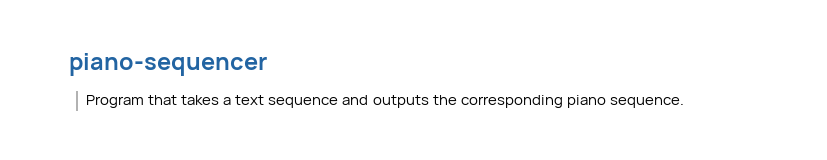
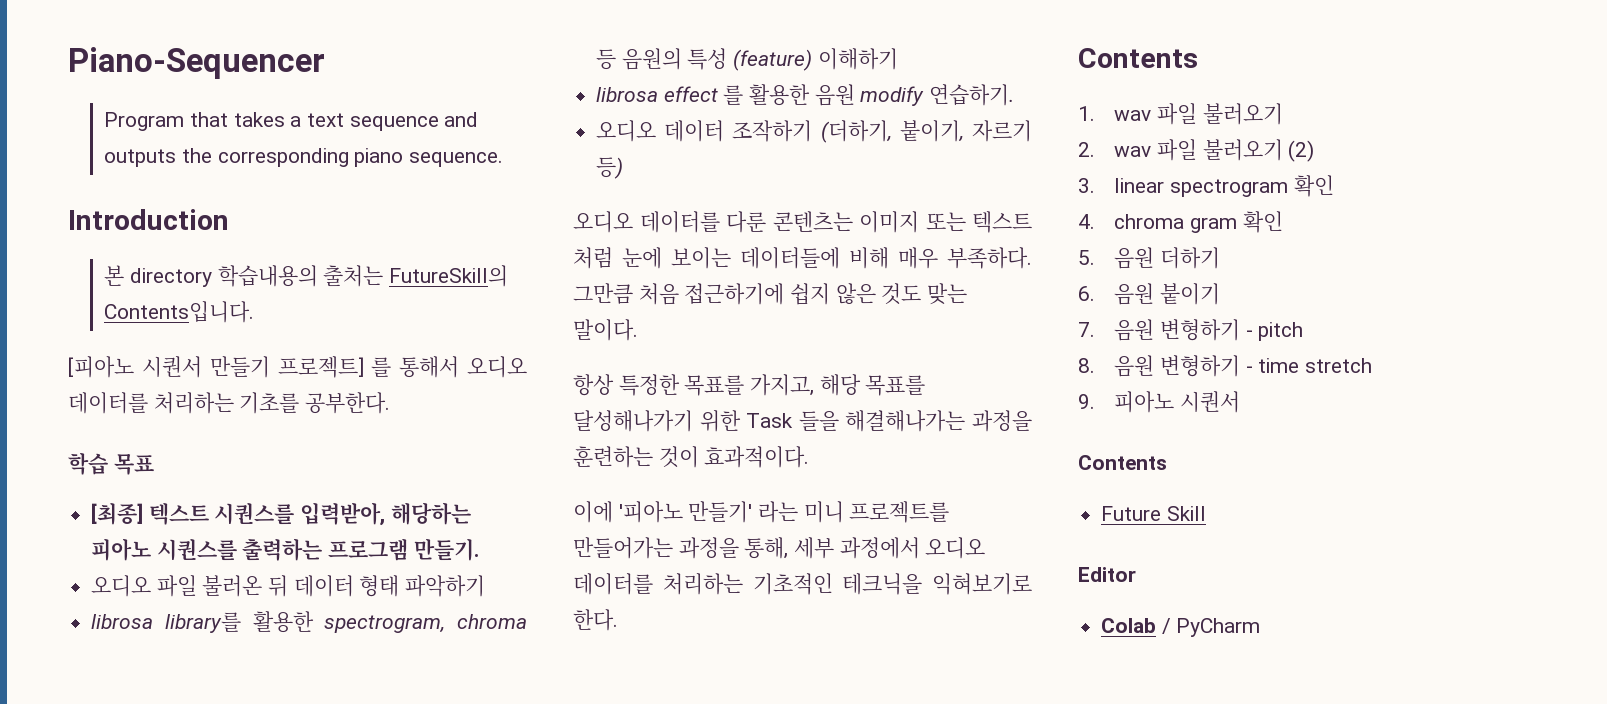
- piano-sequencer
+ Piano-Sequencer
+ Introduction
+ 본 directory 학습내용의 출처는 FutureSkill의 Contents입니다.
+ [피아노 시퀀서 만들기 프로젝트] 를 통해서 오디오 데이터를 처리하는 기초를 공부한다.
+ 학습 목표
+ [최종] 텍스트 시퀀스를 입력받아, 해당하는 피아노 시퀀스를 출력하는 프로그램 만들기.
+ 오디오 파일 불러온 뒤 데이터 형태 파악하기
+ librosa library를 활용한 spectrogram, chroma 등 음원의 특성 (feature) 이해하기
+ librosa effect 를 활용한 음원 modify 연습하기.
+ 오디오 데이터 조작하기 (더하기, 붙이기, 자르기 등)
+ 오디오 데이터를 다룬 콘텐츠는 이미지 또는 텍스트 처럼 눈에 보이는 데이터들에 비해 매우 부족하다. 그만큼 처음 접근하기에 쉽지 않은 것도 맞는 말이다.
+ 항상 특정한 목표를 가지고, 해당 목표를 달성해나가기 위한 Task 들을 해결해나가는 과정을 훈련하는 것이 효과적이다.
+ 이에 '피아노 만들기' 라는 미니 프로젝트를 만들어가는 과정을 통해, 세부 과정에서 오디오 데이터를 처리하는 기초적인 테크닉을 익혀보기로 한다.
+ Contents
+ 1. wav 파일 불러오기
+ 2. wav 파일 불러오기 (2)
+ 3. linear spectrogram 확인
+ 4. chroma gram 확인
+ 5. 음원 더하기
+ 6. 음원 붙이기
+ 7. 음원 변형하기 - pitch
+ 8. 음원 변형하기 - time stretch
+ 9. 피아노 시퀀서
+ Contents
+ Future Skill
+ Editor
+ Colab / PyCharm

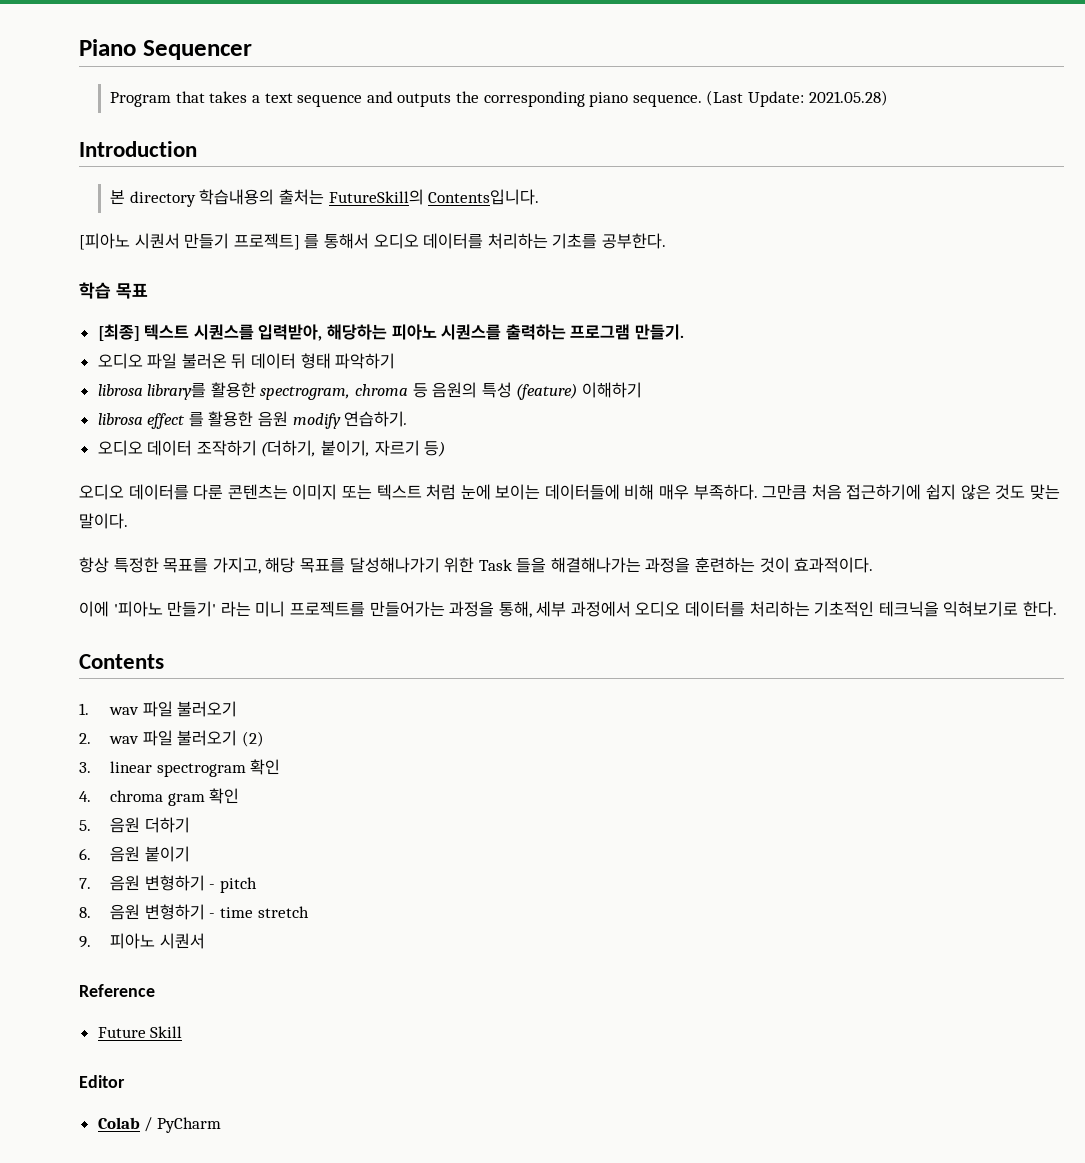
- Piano-Sequencer
+ Piano Sequencer
+ (Last Update: 2021.05.28)
  9. 피아노 시퀀서
- Contents
+ Reference

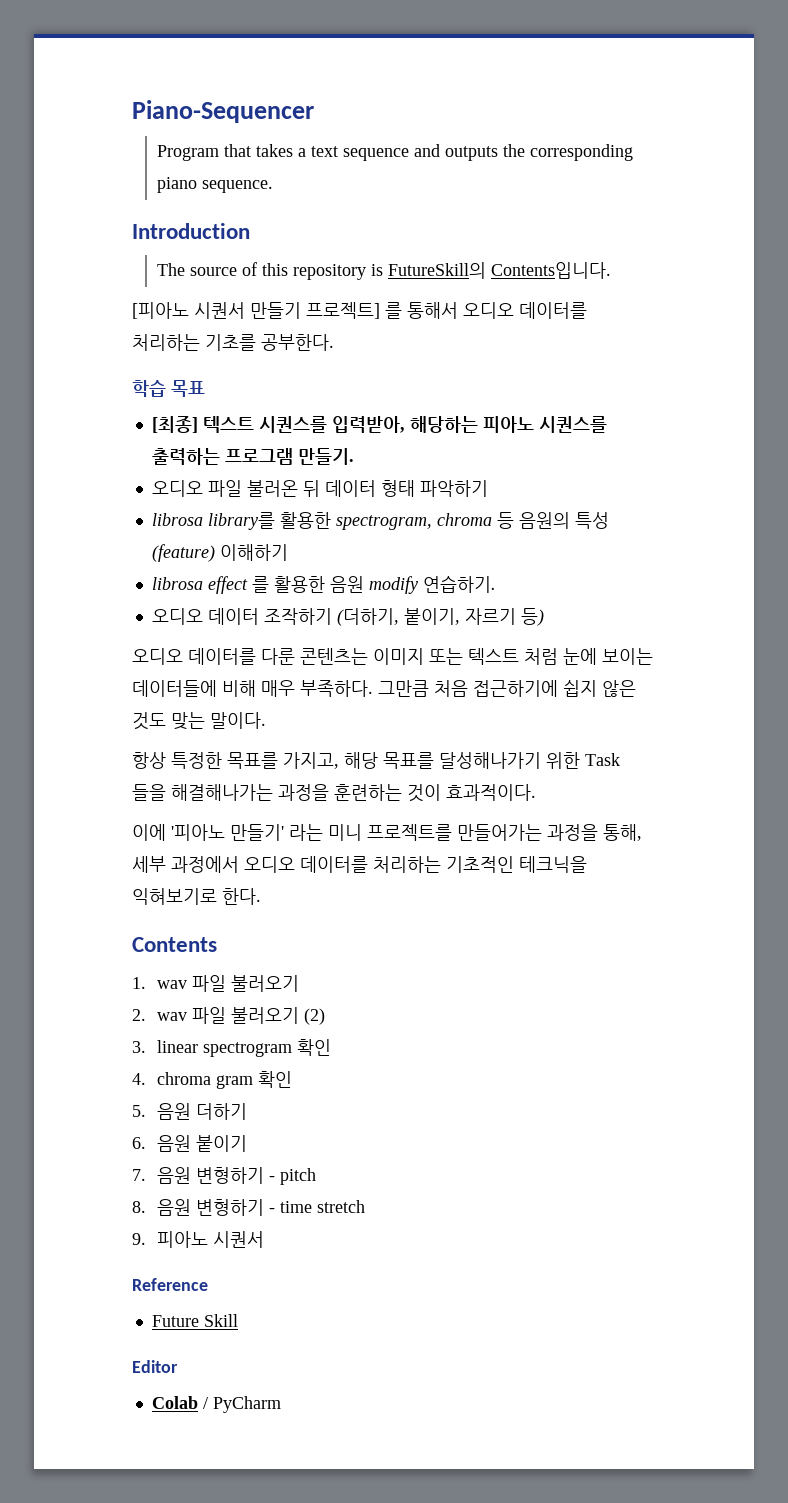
- Piano Sequencer
+ Piano-Sequencer
- Program that takes a text sequence and outputs the corresponding piano sequence. (Last Update: 2021.05.28)
+ Program that takes a text sequence and outputs the corresponding piano sequence.
  Introduction
- 본 directory 학습내용의 출처는 FutureSkill의 Contents입니다.
+ The source of this repository is FutureSkill의 Contents입니다.

